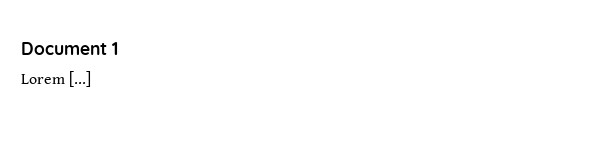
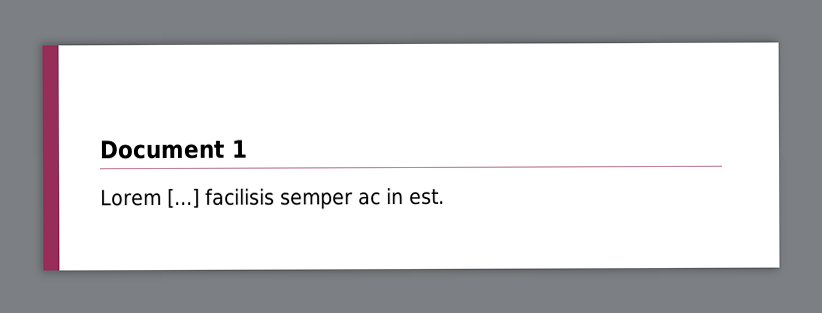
- Lorem [...]
+ Lorem [...] facilisis semper ac in est.

